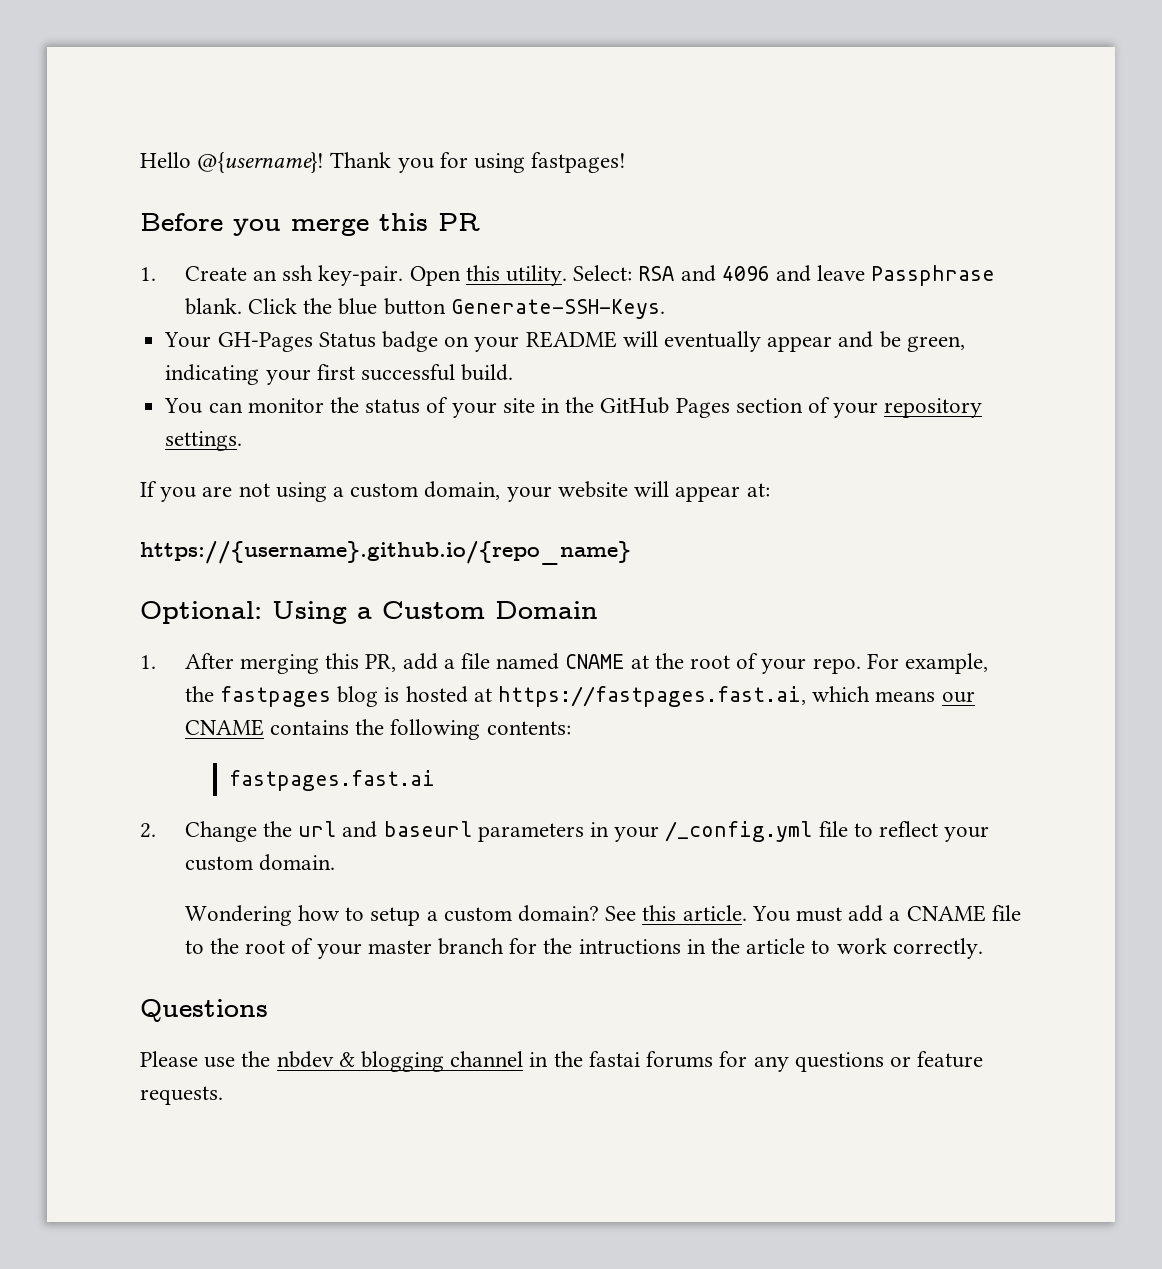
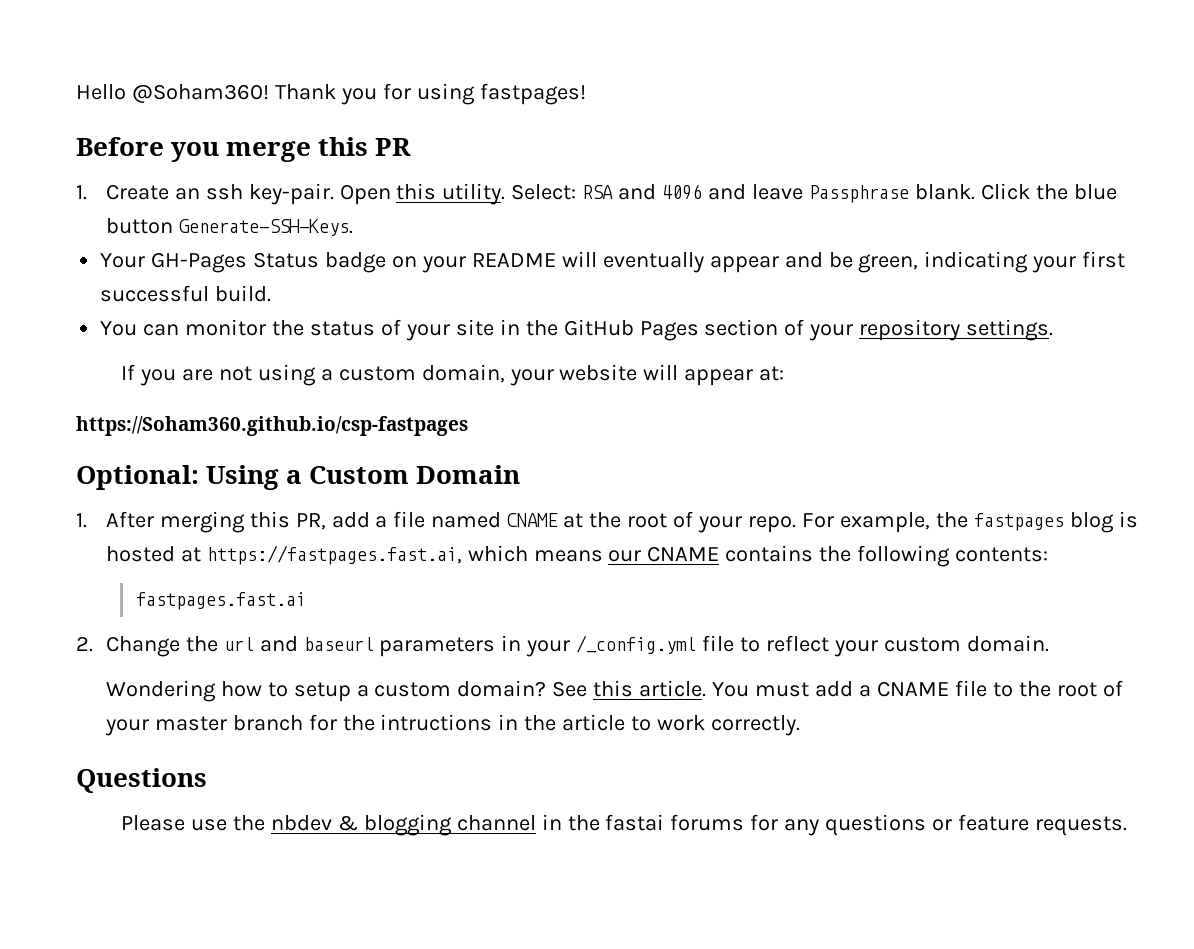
- Hello @{username}!
+ Hello @Soham360!
- https://{username}.github.io/{repo_name}
+ https://Soham360.github.io/csp-fastpages

